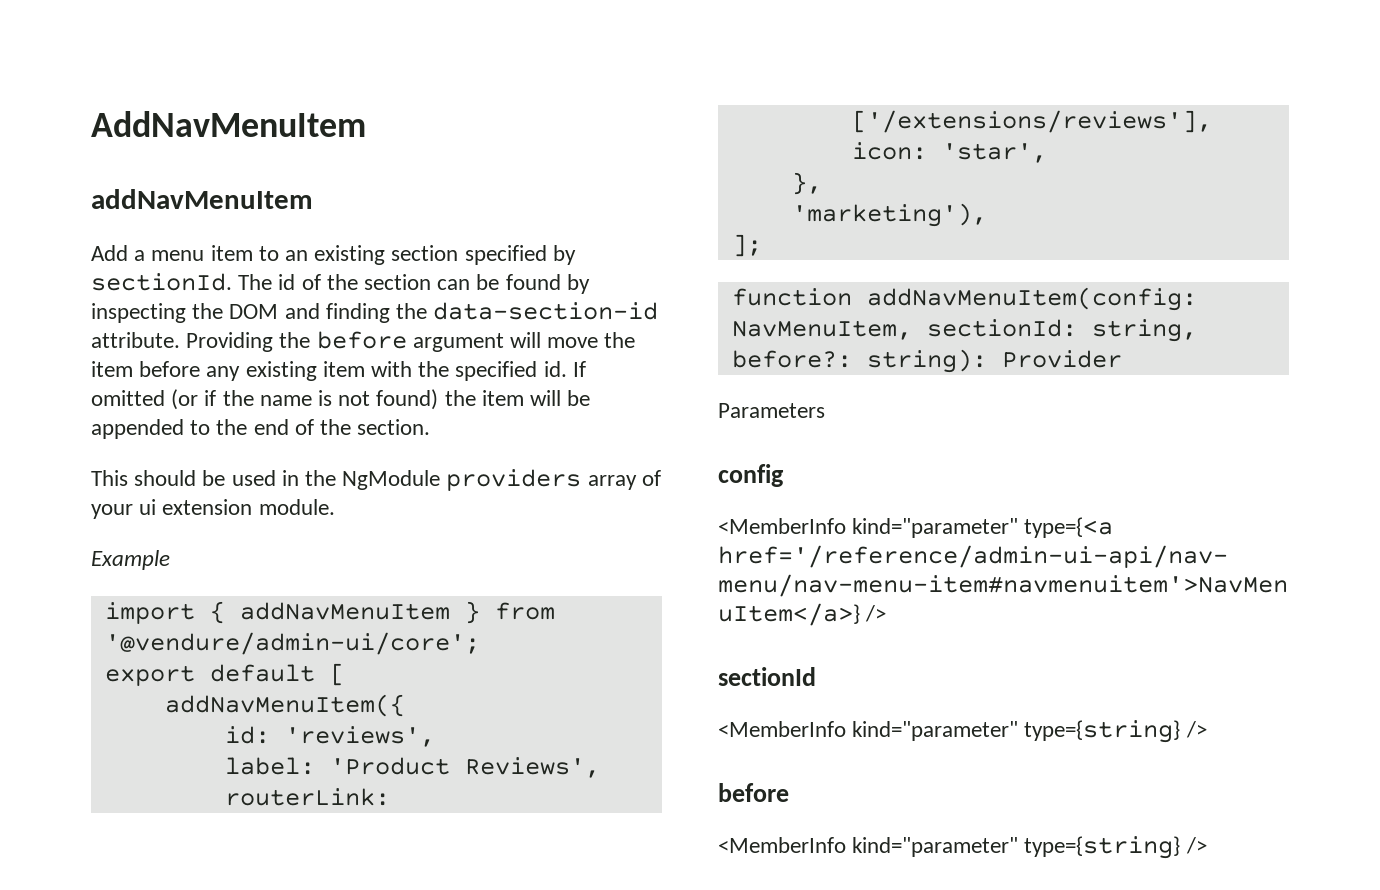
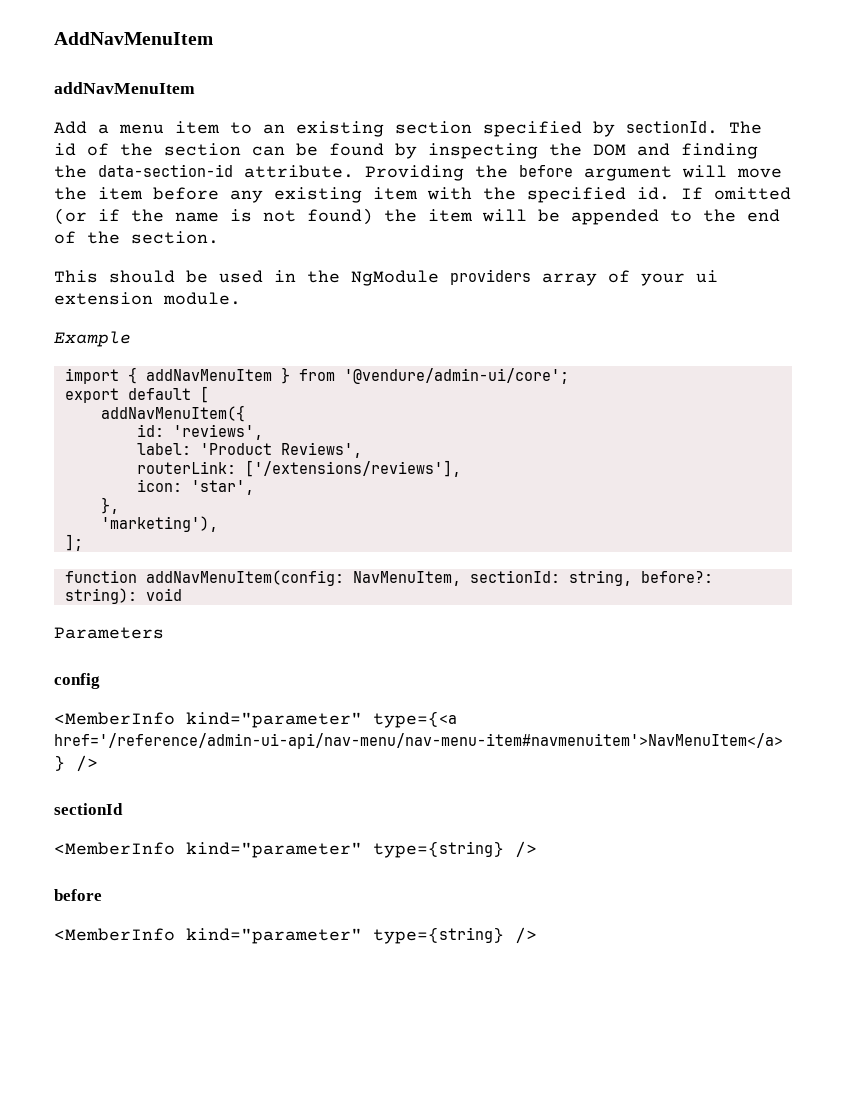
- function addNavMenuItem(config: NavMenuItem, sectionId: string, before?: string): Provider
+ function addNavMenuItem(config: NavMenuItem, sectionId: string, before?: string): void

